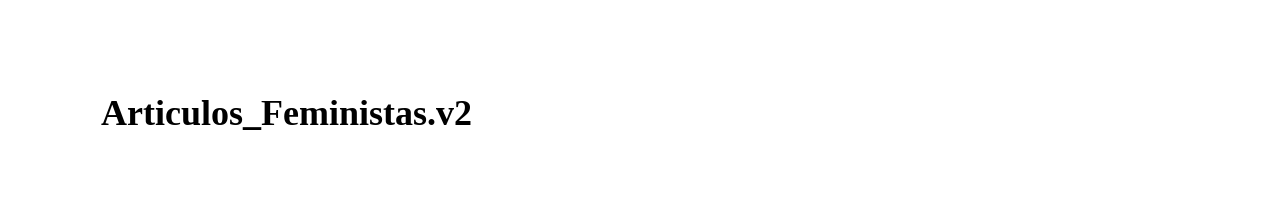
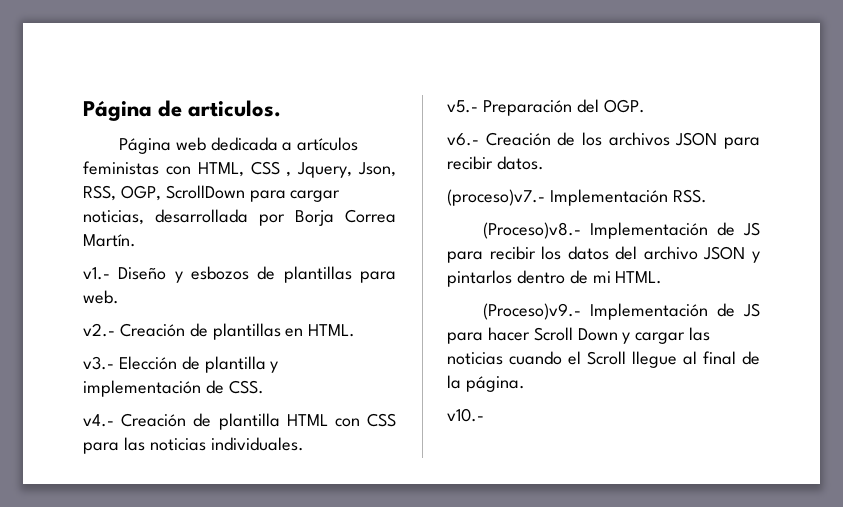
- Articulos_Feministas.v2
+ Página de articulos.
+ Página web dedicada a artículos feministas con HTML, CSS , Jquery, Json, RSS, OGP, ScrollDown para cargar noticias, desarrollada por Borja Correa Martín.
+ v1.- Diseño y esbozos de plantillas para web.
+ v2.- Creación de plantillas en HTML.
+ v3.- Elección de plantilla y implementación de CSS.
+ v4.- Creación de plantilla HTML con CSS para las noticias individuales.
+ v5.- Preparación del OGP.
+ v6.- Creación de los archivos JSON para recibir datos.
+ (proceso)v7.- Implementación RSS.
+ (Proceso)v8.- Implementación de JS para recibir los datos del archivo JSON y pintarlos dentro de mi HTML.
+ (Proceso)v9.- Implementación de JS para hacer Scroll Down y cargar las noticias cuando el Scroll llegue al final de la página.
+ v10.-

